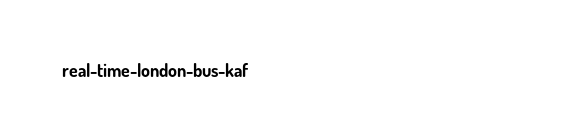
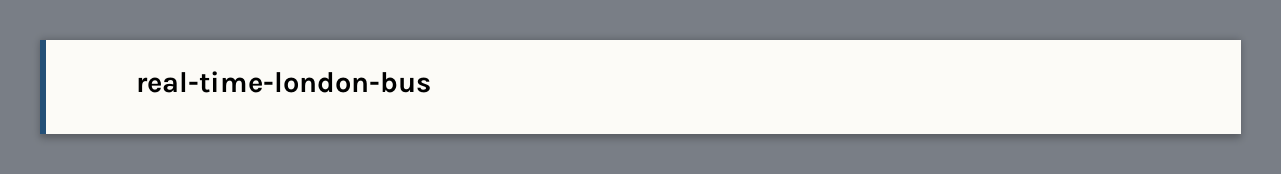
- real-time-london-bus-kaf
+ real-time-london-bus

